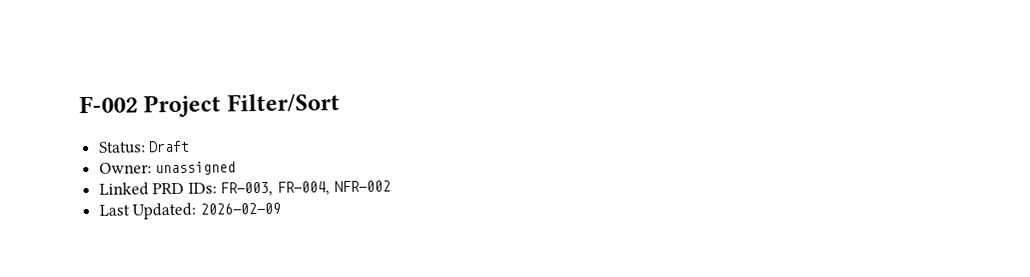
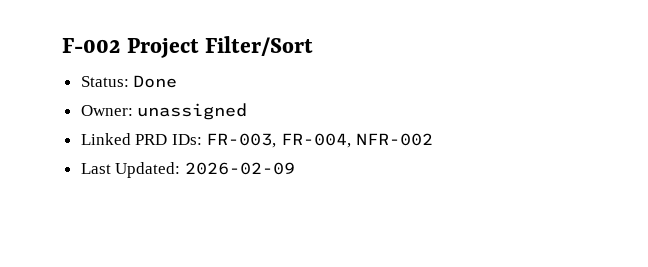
- Status: Draft
+ Status: Done

